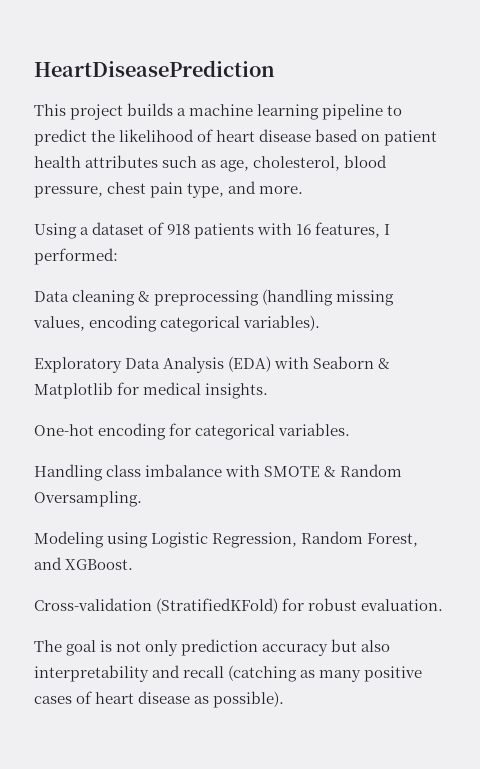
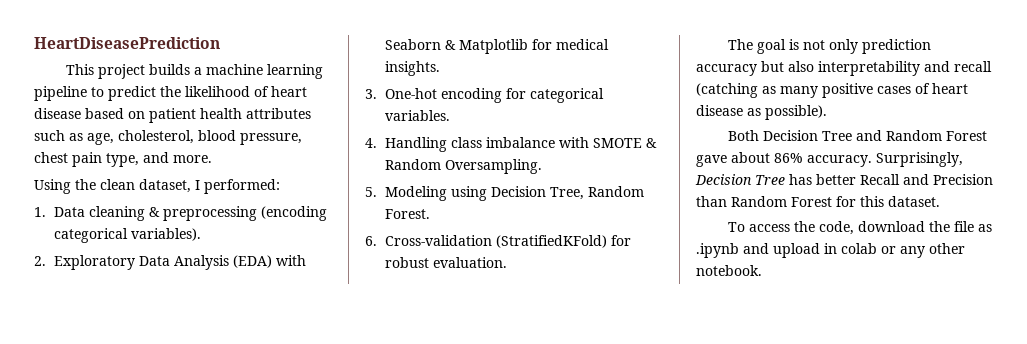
- Using a dataset of 918 patients with 16 features, I performed:
+ Using the clean dataset, I performed:
- Data cleaning & preprocessing (handling missing values, encoding categorical variables).
+ 1. Data cleaning & preprocessing (encoding categorical variables).
- Exploratory Data Analysis (EDA) with Seaborn & Matplotlib for medical insights.
+ 2. Exploratory Data Analysis (EDA) with Seaborn & Matplotlib for medical insights.
- One-hot encoding for categorical variables.
+ 3. One-hot encoding for categorical variables.
- Handling class imbalance with SMOTE & Random Oversampling.
+ 4. Handling class imbalance with SMOTE & Random Oversampling.
- Modeling using Logistic Regression, Random Forest, and XGBoost.
- Cross-validation (StratifiedKFold) for robust evaluation.
+ 5. Modeling using Decision Tree, Random Forest.
+ 6. Cross-validation (StratifiedKFold) for robust evaluation.
+ Both Decision Tree and Random Forest gave about 86% accuracy. Surprisingly, Decision Tree has better Recall and Precision than Random Forest for this dataset.
+ To access the code, download the file as .ipynb and upload in colab or any other notebook.

